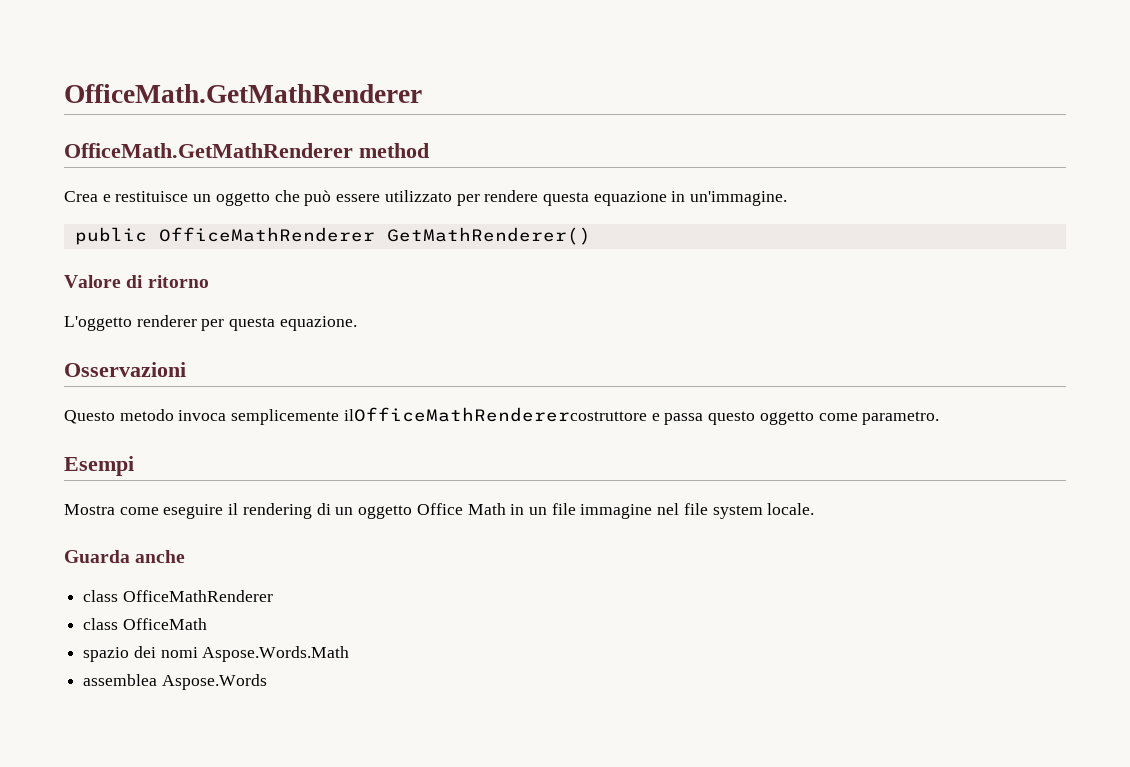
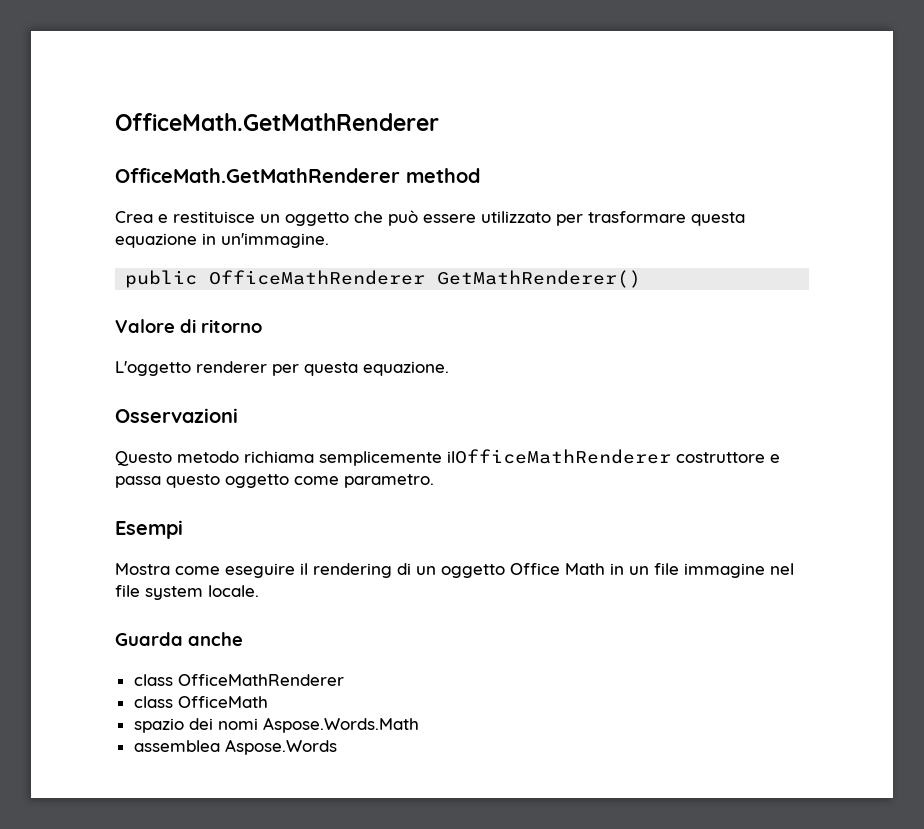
- Crea e restituisce un oggetto che può essere utilizzato per rendere questa equazione in un'immagine.
+ Crea e restituisce un oggetto che può essere utilizzato per trasformare questa equazione in un'immagine.
- Questo metodo invoca semplicemente ilOfficeMathRenderercostruttore e passa questo oggetto come parametro.
+ Questo metodo richiama semplicemente ilOfficeMathRenderer costruttore e passa questo oggetto come parametro.

